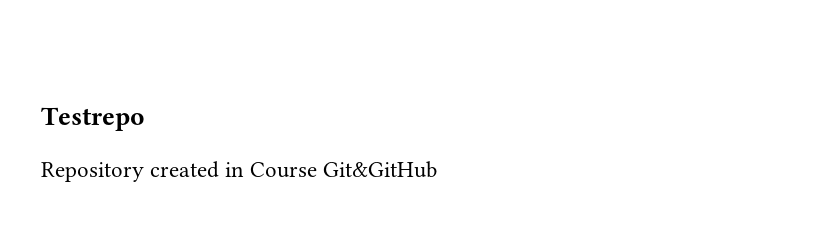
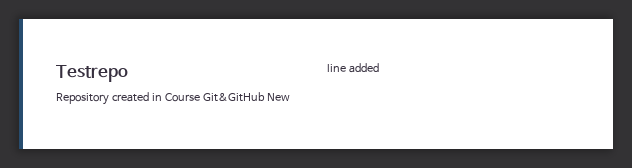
- Repository created in Course Git&GitHub
+ Repository created in Course Git&GitHub New line added

